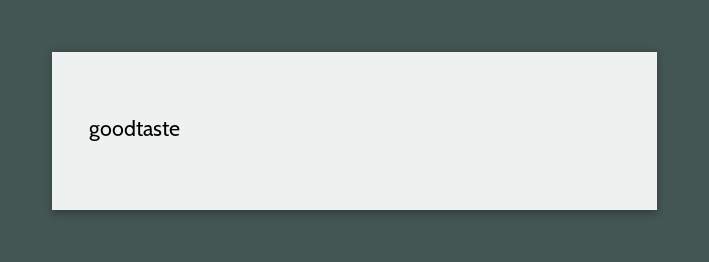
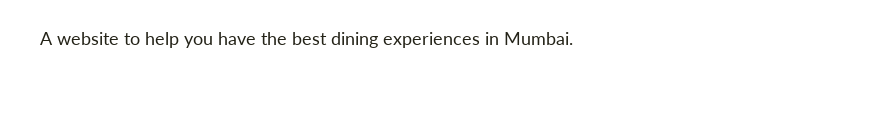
- goodtaste
+ A website to help you have the best dining experiences in Mumbai.

